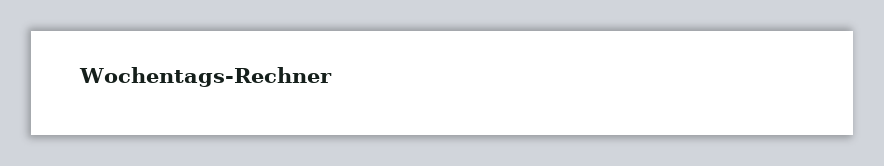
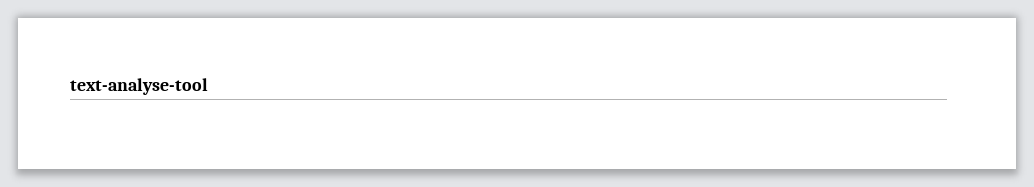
- Wochentags-Rechner
+ text-analyse-tool

